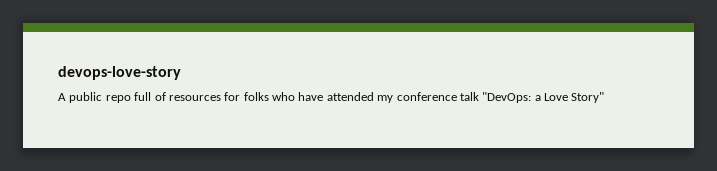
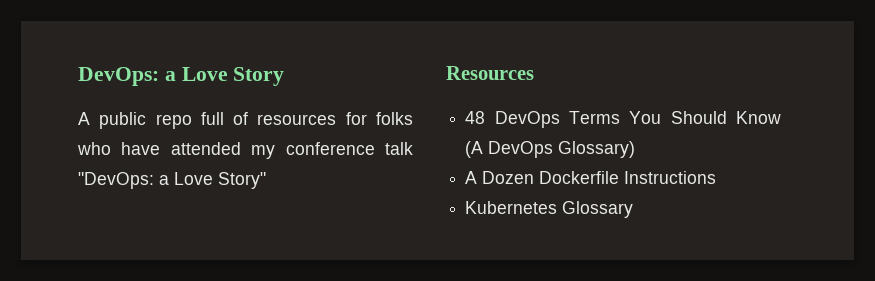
- devops-love-story
+ DevOps: a Love Story
+ Resources
+ 48 DevOps Terms You Should Know (A DevOps Glossary)
+ A Dozen Dockerfile Instructions
+ Kubernetes Glossary

